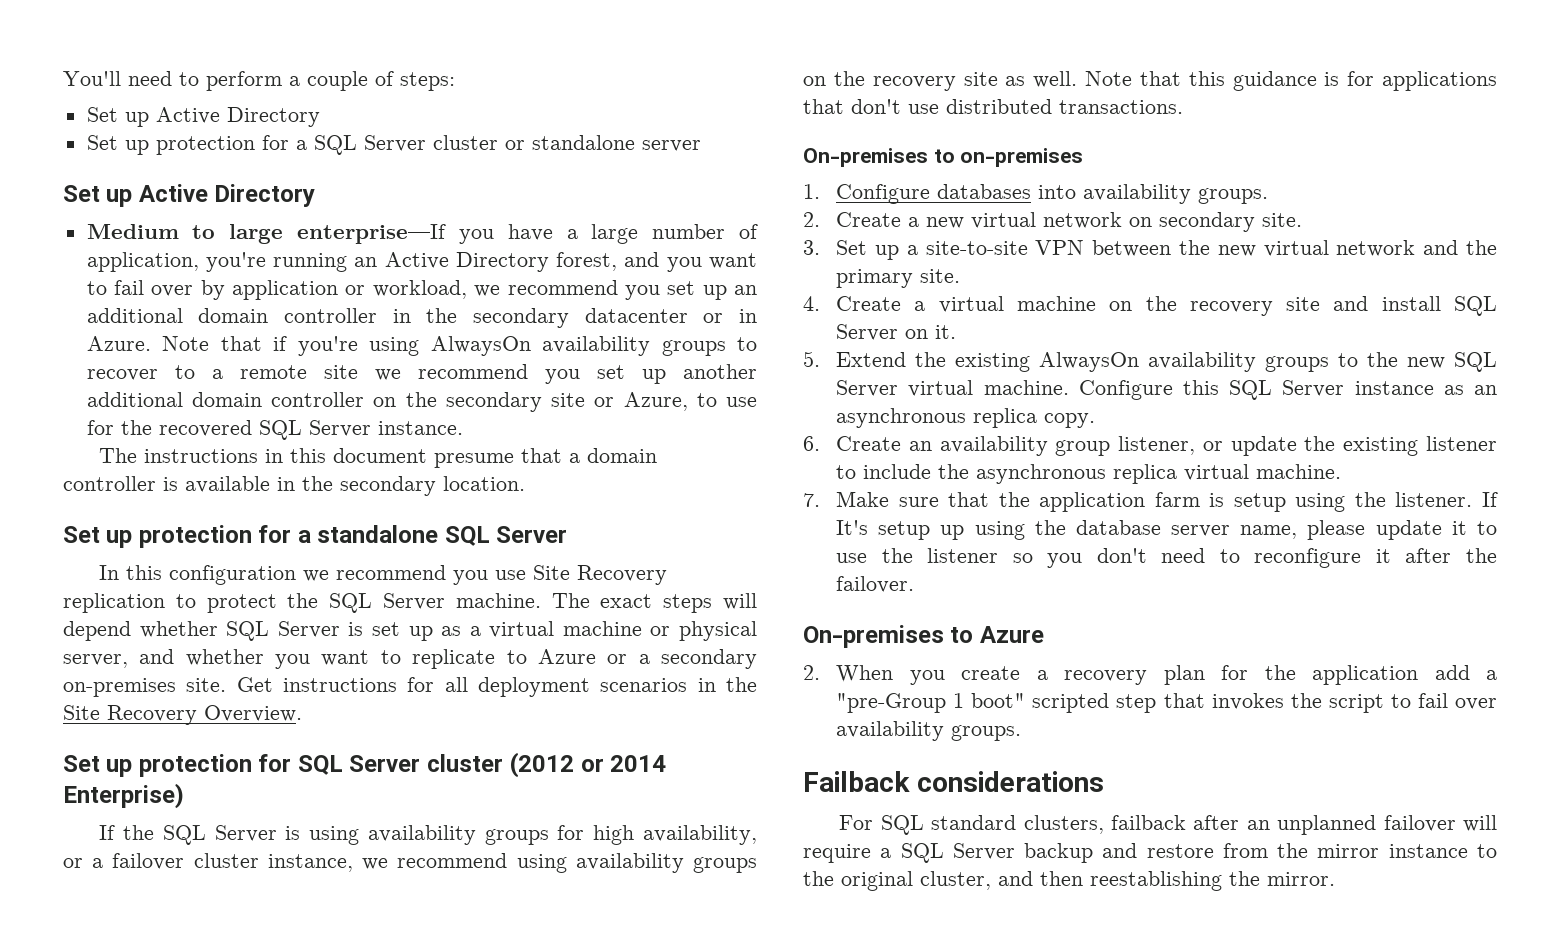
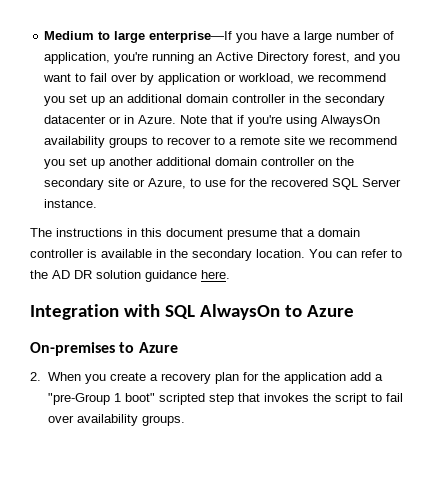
- You'll need to perform a couple of steps:
- Set up Active Directory
- Set up protection for a SQL Server cluster or standalone server
- Set up Active Directory
- The instructions in this document presume that a domain controller is available in the secondary location.
- Set up protection for a standalone SQL Server
- In this configuration we recommend you use Site Recovery replication to protect the SQL Server machine. The exact steps will depend whether SQL Server is set up as a virtual machine or physical server, and whether you want to replicate to Azure or a secondary on-premises site. Get instructions for all deployment scenarios in the Site Recovery Overview.
- Set up protection for SQL Server cluster (2012 or 2014 Enterprise)
- If the SQL Server is using availability groups for high availability, or a failover cluster instance, we recommend using availability groups on the recovery site as well. Note that this guidance is for applications that don't use distributed transactions.
- On-premises to on-premises
- 1. Configure databases into availability groups.
- 2. Create a new virtual network on secondary site.
- 3. Set up a site-to-site VPN between the new virtual network and the primary site.
- 4. Create a virtual machine on the recovery site and install SQL Server on it.
- 5. Extend the existing AlwaysOn availability groups to the new SQL Server virtual machine. Configure this SQL Server instance as an asynchronous replica copy.
- 6. Create an availability group listener, or update the existing listener to include the asynchronous replica virtual machine.
- 7. Make sure that the application farm is setup using the listener. If It's setup up using the database server name, please update it to use the listener so you don't need to reconfigure it after the failover.
+ The instructions in this document presume that a domain controller is available in the secondary location. You can refer to the AD DR solution guidance here.
+ Integration with SQL AlwaysOn to Azure
- Failback considerations
- For SQL standard clusters, failback after an unplanned failover will require a SQL Server backup and restore from the mirror instance to the original cluster, and then reestablishing the mirror.

